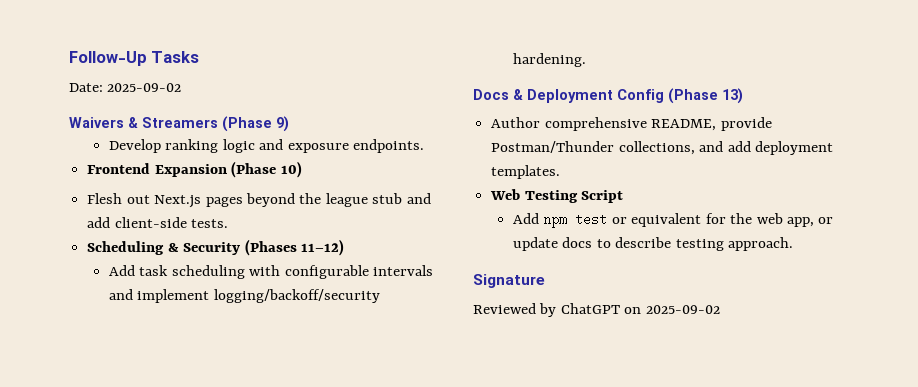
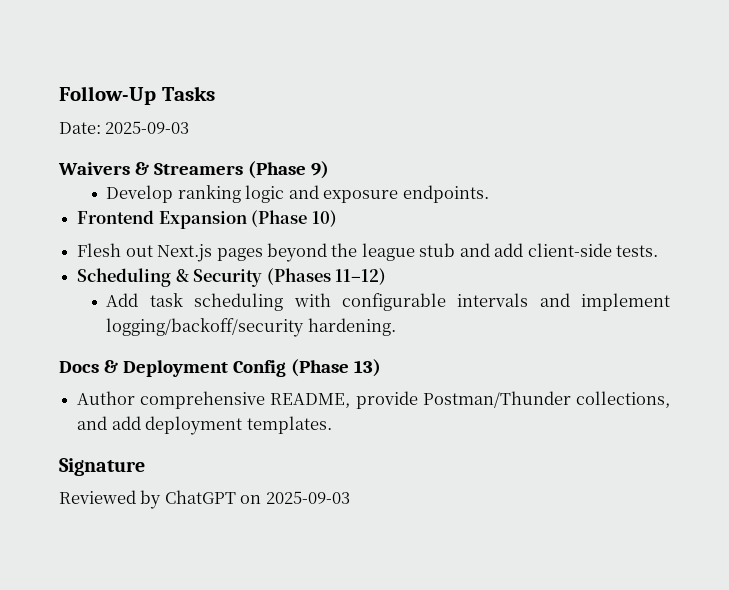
- Date: 2025-09-02
+ Date: 2025-09-03
- Web Testing Script
- Add npm test or equivalent for the web app, or update docs to describe testing approach.
- Reviewed by ChatGPT on 2025-09-02
+ Reviewed by ChatGPT on 2025-09-03

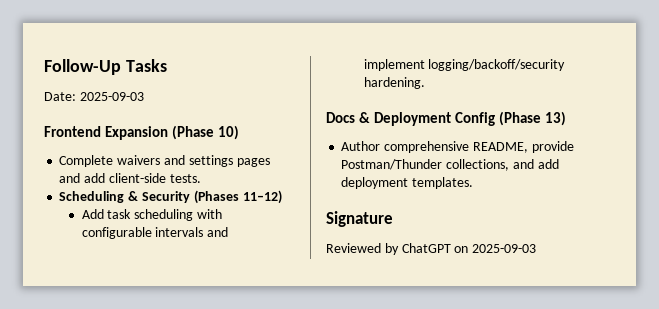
- Waivers & Streamers (Phase 9)
- Develop ranking logic and exposure endpoints.
  Frontend Expansion (Phase 10)
- Flesh out Next.js pages beyond the league stub and add client-side tests.
+ Complete waivers and settings pages and add client-side tests.

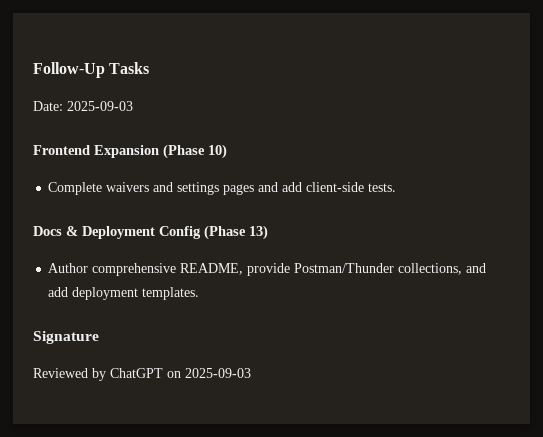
- Scheduling & Security (Phases 11–12)
- Add task scheduling with configurable intervals and implement logging/backoff/security hardening.

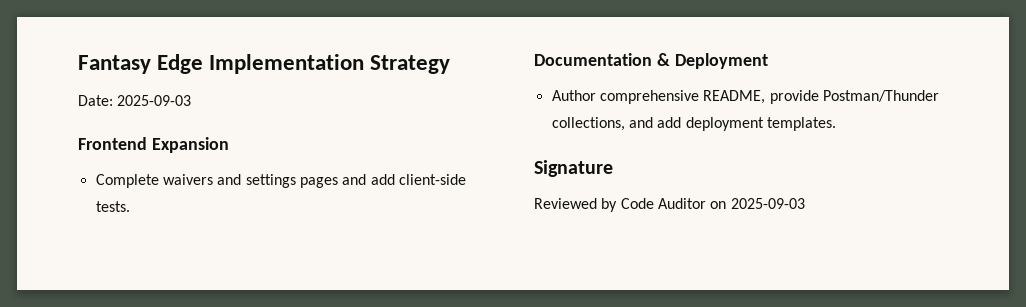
- Follow-Up Tasks
+ Fantasy Edge Implementation Strategy
- Frontend Expansion (Phase 10)
+ Frontend Expansion
- Docs & Deployment Config (Phase 13)
+ Documentation & Deployment
- Reviewed by ChatGPT on 2025-09-03
+ Reviewed by Code Auditor on 2025-09-03

